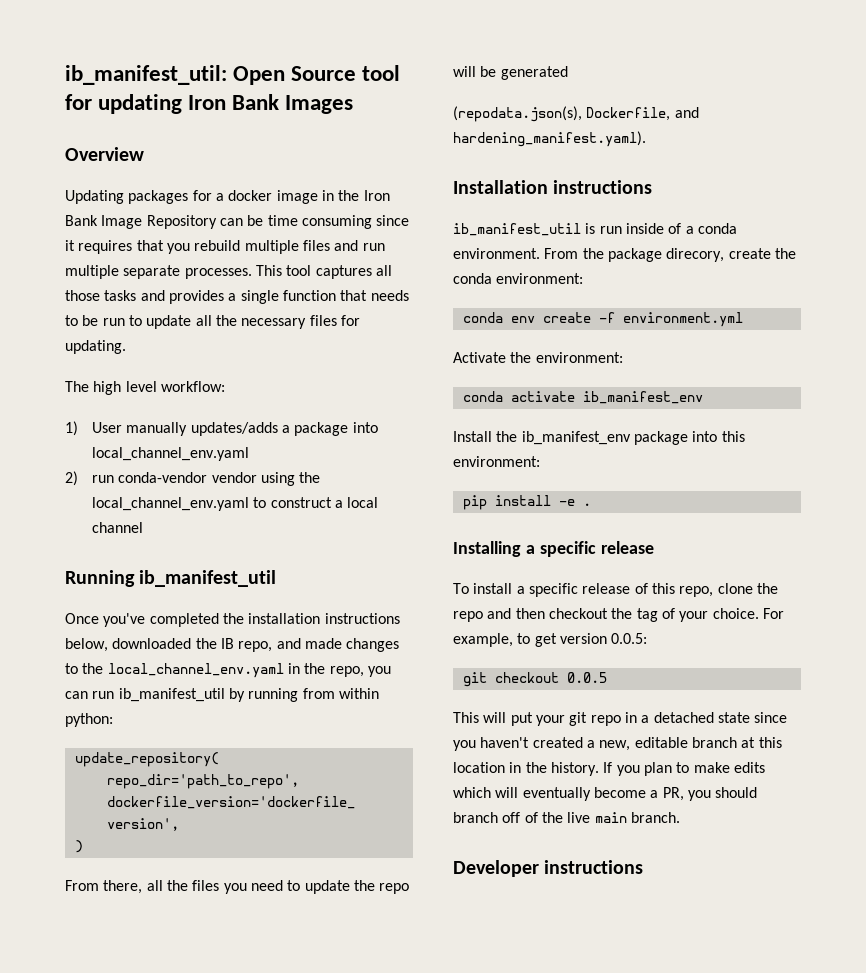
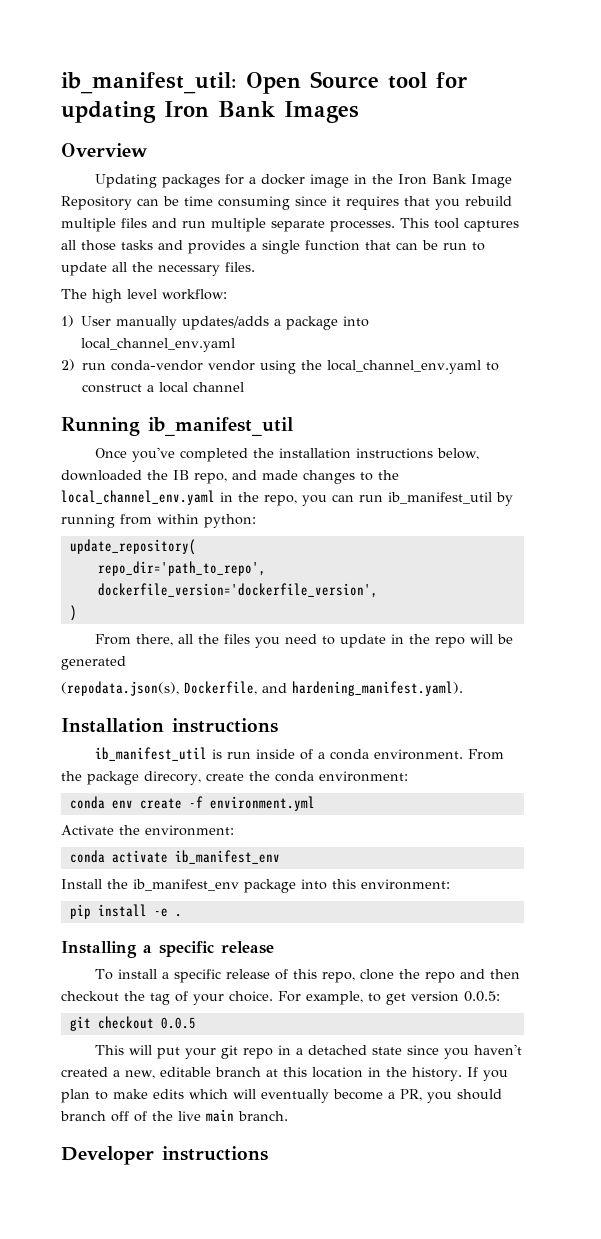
- This tool captures all those tasks and provides a single function that needs to be run to update all the necessary files for updating.
+ This tool captures all those tasks and provides a single function that can be run to update all the necessary files.
- From there, all the files you need to update the repo will be generated
+ From there, all the files you need to update in the repo will be generated

